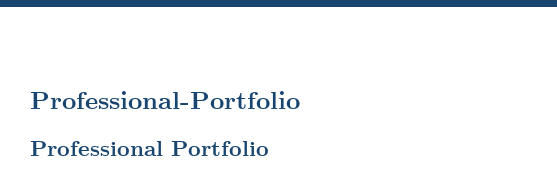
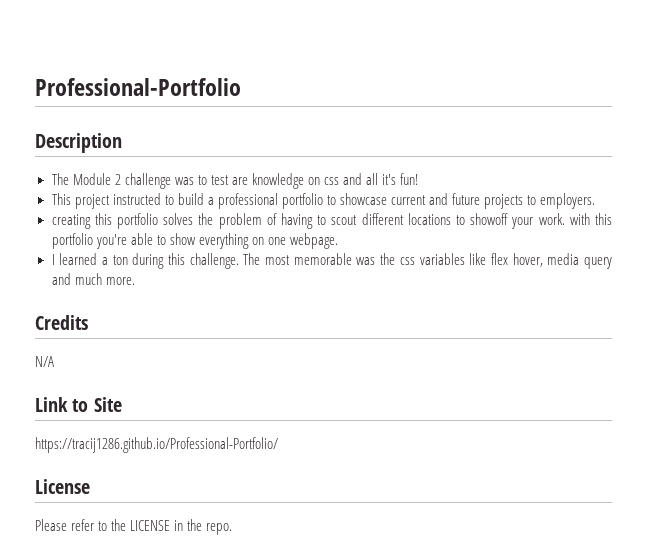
- Professional Portfolio
+ Description
+ The Module 2 challenge was to test are knowledge on css and all it's fun!
+ This project instructed to build a professional portfolio to showcase current and future projects to employers.
+ creating this portfolio solves the problem of having to scout different locations to showoff your work. with this portfolio you're able to show everything on one webpage.
+ I learned a ton during this challenge. The most memorable was the css variables like flex hover, media query and much more.
+ Credits
+ N/A
+ Link to Site
+ https://tracij1286.github.io/Professional-Portfolio/
+ License
+ Please refer to the LICENSE in the repo.

